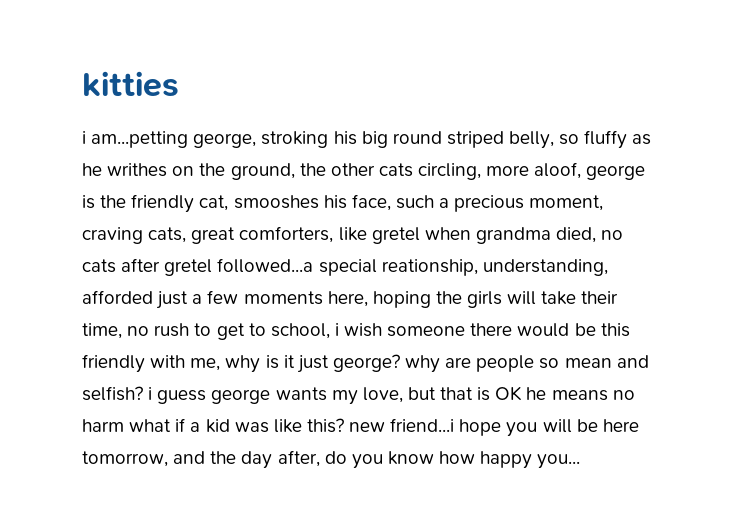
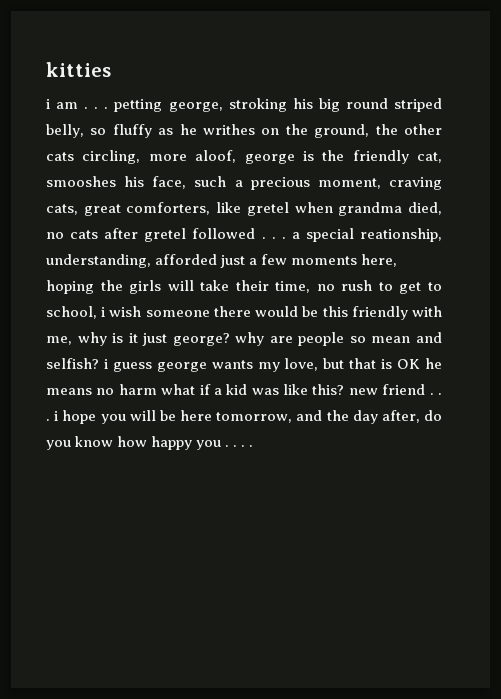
- i am...petting george, stroking his big round striped belly, so fluffy as he writhes on the ground, the other cats circling, more aloof, george is the friendly cat, smooshes his face, such a precious moment, craving cats, great comforters, like gretel when grandma died, no cats after gretel followed...a special reationship, understanding, afforded just a few moments here, hoping the girls will take their time, no rush to get to school, i wish someone there would be this friendly with me, why is it just george? why are people so mean and selfish? i guess george wants my love, but that is OK he means no harm what if a kid was like this? new friend...i hope you will be here tomorrow, and the day after, do you know how happy you...
+ i am . . . petting george, stroking his big round striped belly, so fluffy as he writhes on the ground, the other cats circling, more aloof, george is the friendly cat, smooshes his face, such a precious moment, craving cats, great comforters, like gretel when grandma died, no cats after gretel followed . . . a special reationship, understanding, afforded just a few moments here, hoping the girls will take their time, no rush to get to school, i wish someone there would be this friendly with me, why is it just george? why are people so mean and selfish? i guess george wants my love, but that is OK he means no harm what if a kid was like this? new friend . . . i hope you will be here tomorrow, and the day after, do you know how happy you . . . .

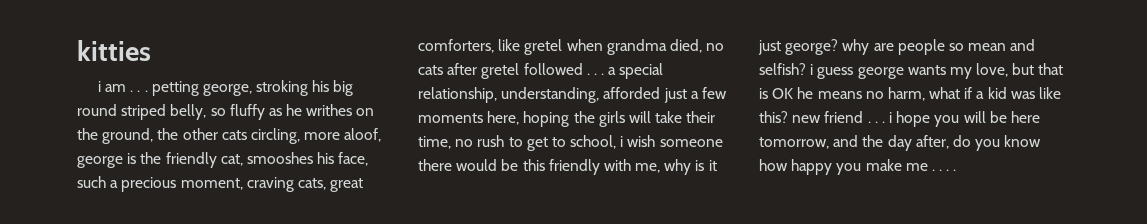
- i am . . . petting george, stroking his big round striped belly, so fluffy as he writhes on the ground, the other cats circling, more aloof, george is the friendly cat, smooshes his face, such a precious moment, craving cats, great comforters, like gretel when grandma died, no cats after gretel followed . . . a special reationship, understanding, afforded just a few moments here, hoping the girls will take their time, no rush to get to school, i wish someone there would be this friendly with me, why is it just george? why are people so mean and selfish? i guess george wants my love, but that is OK he means no harm what if a kid was like this? new friend . . . i hope you will be here tomorrow, and the day after, do you know how happy you . . . .
+ i am . . . petting george, stroking his big round striped belly, so fluffy as he writhes on the ground, the other cats circling, more aloof, george is the friendly cat, smooshes his face, such a precious moment, craving cats, great comforters, like gretel when grandma died, no cats after gretel followed . . . a special relationship, understanding, afforded just a few moments here, hoping the girls will take their time, no rush to get to school, i wish someone there would be this friendly with me, why is it just george? why are people so mean and selfish? i guess george wants my love, but that is OK he means no harm, what if a kid was like this? new friend . . . i hope you will be here tomorrow, and the day after, do you know how happy you make me . . . .

